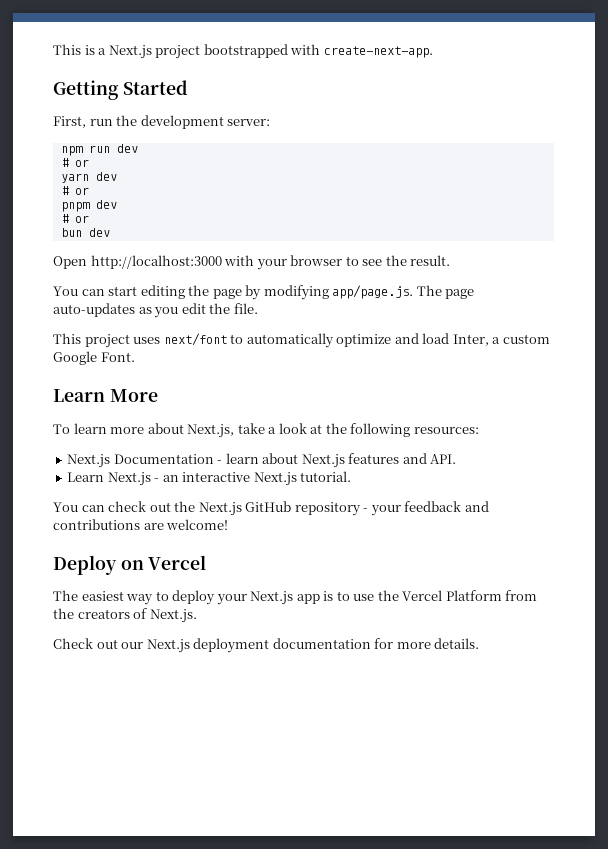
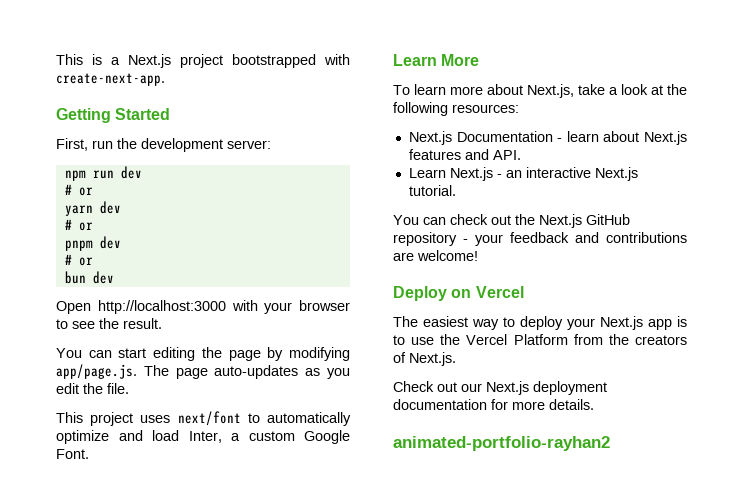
+ animated-portfolio-rayhan2

